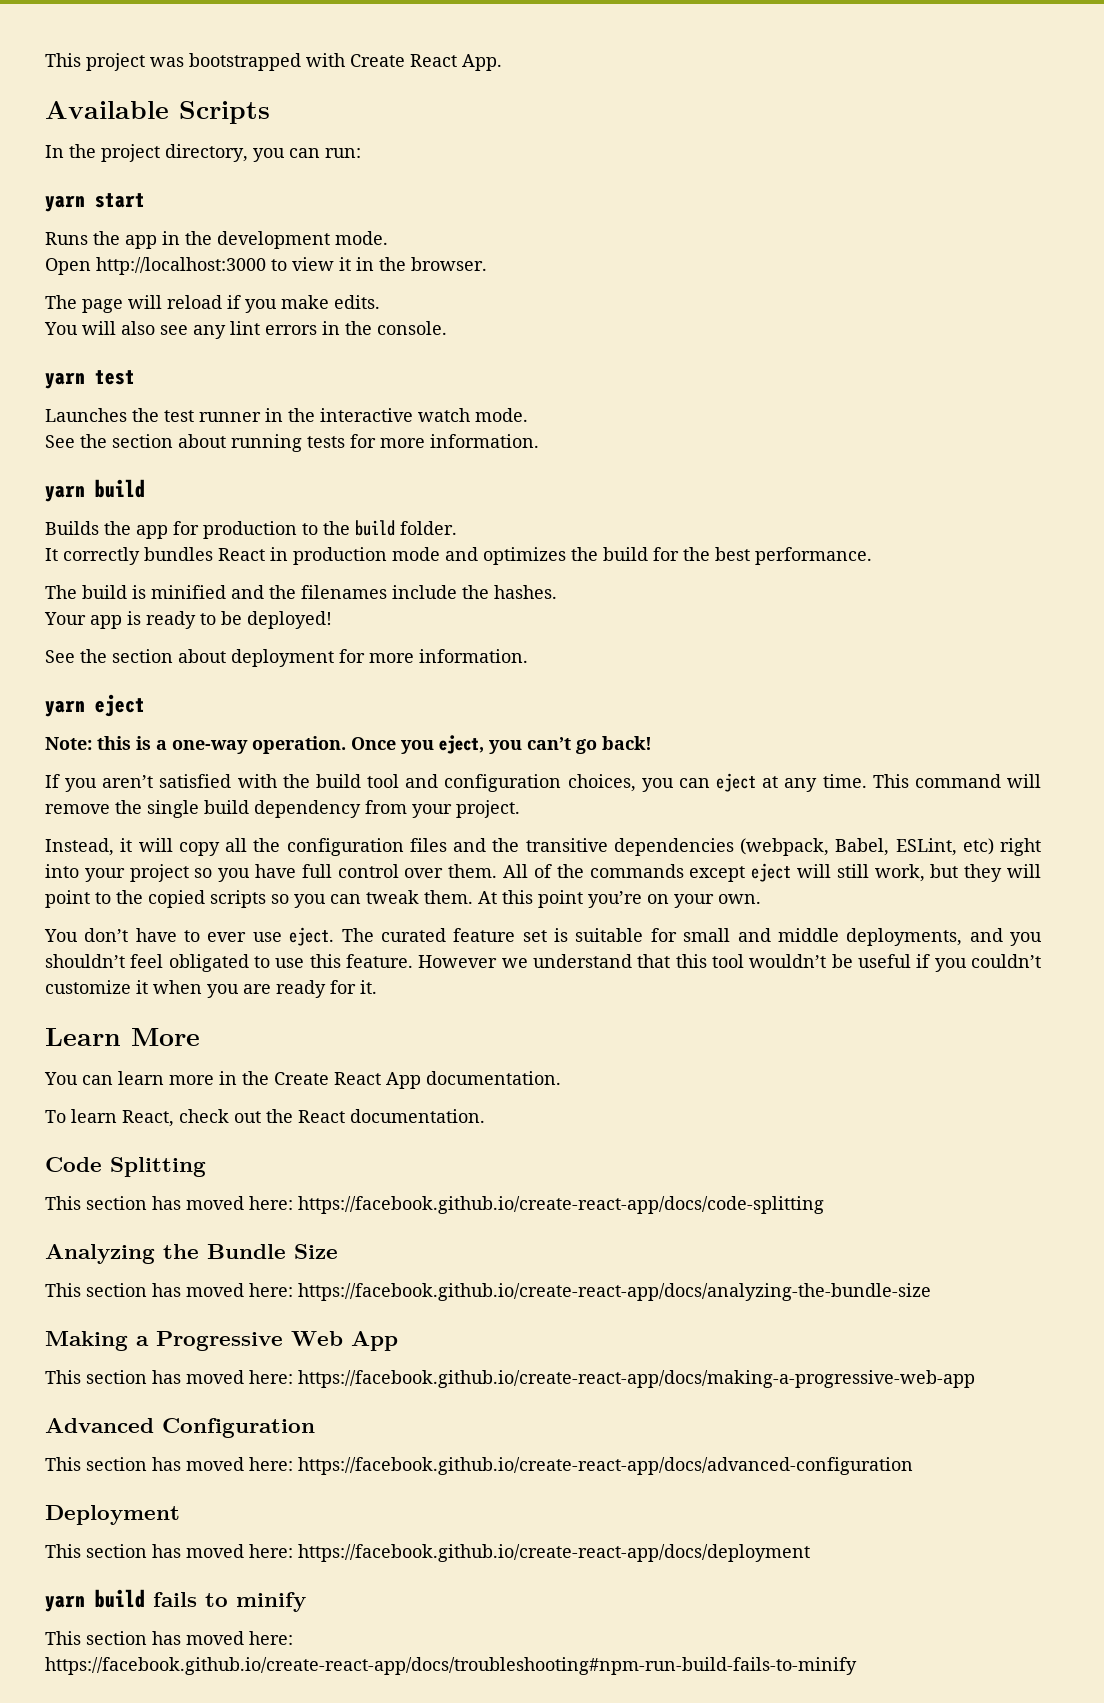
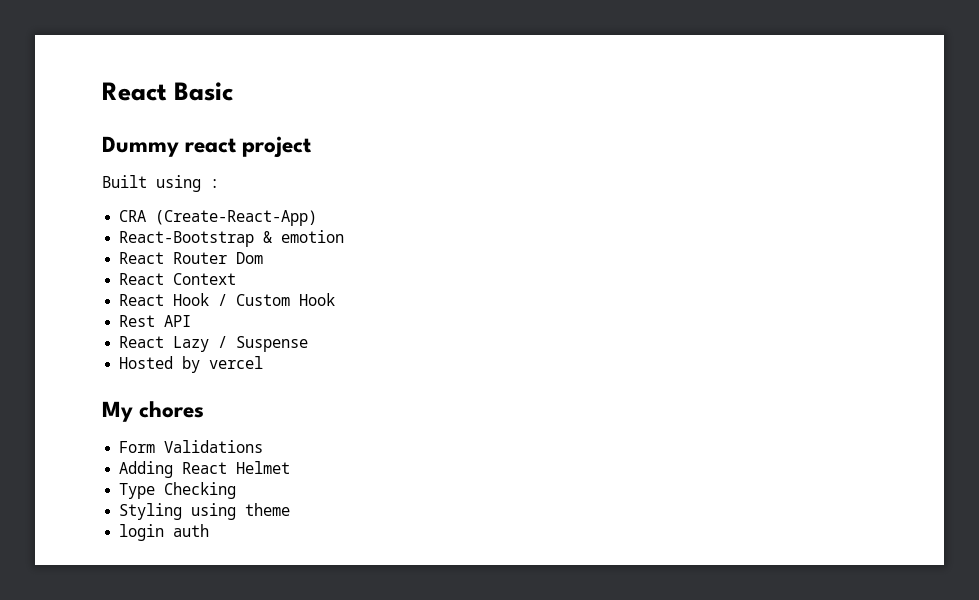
- This project was bootstrapped with Create React App.
- Available Scripts
- In the project directory, you can run:
- yarn start
- Runs the app in the development mode.
- Open http://localhost:3000 to view it in the browser.
- The page will reload if you make edits.
- You will also see any lint errors in the console.
- yarn test
- Launches the test runner in the interactive watch mode.
- See the section about running tests for more information.
- yarn build
- Builds the app for production to the build folder.
- It correctly bundles React in production mode and optimizes the build for the best performance.
- The build is minified and the filenames include the hashes.
- Your app is ready to be deployed!
- See the section about deployment for more information.
- yarn eject
- Note: this is a one-way operation. Once you eject, you can’t go back!
- If you aren’t satisfied with the build tool and configuration choices, you can eject at any time. This command will remove the single build dependency from your project.
- Instead, it will copy all the configuration files and the transitive dependencies (webpack, Babel, ESLint, etc) right into your project so you have full control over them. All of the commands except eject will still work, but they will point to the copied scripts so you can tweak them. At this point you’re on your own.
- You don’t have to ever use eject. The curated feature set is suitable for small and middle deployments, and you shouldn’t feel obligated to use this feature. However we understand that this tool wouldn’t be useful if you couldn’t customize it when you are ready for it.
- Learn More
- You can learn more in the Create React App documentation.
- To learn React, check out the React documentation.
- Code Splitting
- This section has moved here: https://facebook.github.io/create-react-app/docs/code-splitting
- Analyzing the Bundle Size
- This section has moved here: https://facebook.github.io/create-react-app/docs/analyzing-the-bundle-size
- Making a Progressive Web App
- This section has moved here: https://facebook.github.io/create-react-app/docs/making-a-progressive-web-app
- Advanced Configuration
- This section has moved here: https://facebook.github.io/create-react-app/docs/advanced-configuration
- Deployment
- This section has moved here: https://facebook.github.io/create-react-app/docs/deployment
- yarn build fails to minify
- This section has moved here: https://facebook.github.io/create-react-app/docs/troubleshooting#npm-run-build-fails-to-minify
+ React Basic
+ Dummy react project
+ Built using :
+ CRA (Create-React-App)
+ React-Bootstrap & emotion
+ React Router Dom
+ React Context
+ React Hook / Custom Hook
+ Rest API
+ React Lazy / Suspense
+ Hosted by vercel
+ My chores
+ Form Validations
+ Adding React Helmet
+ Type Checking
+ Styling using theme
+ login auth

